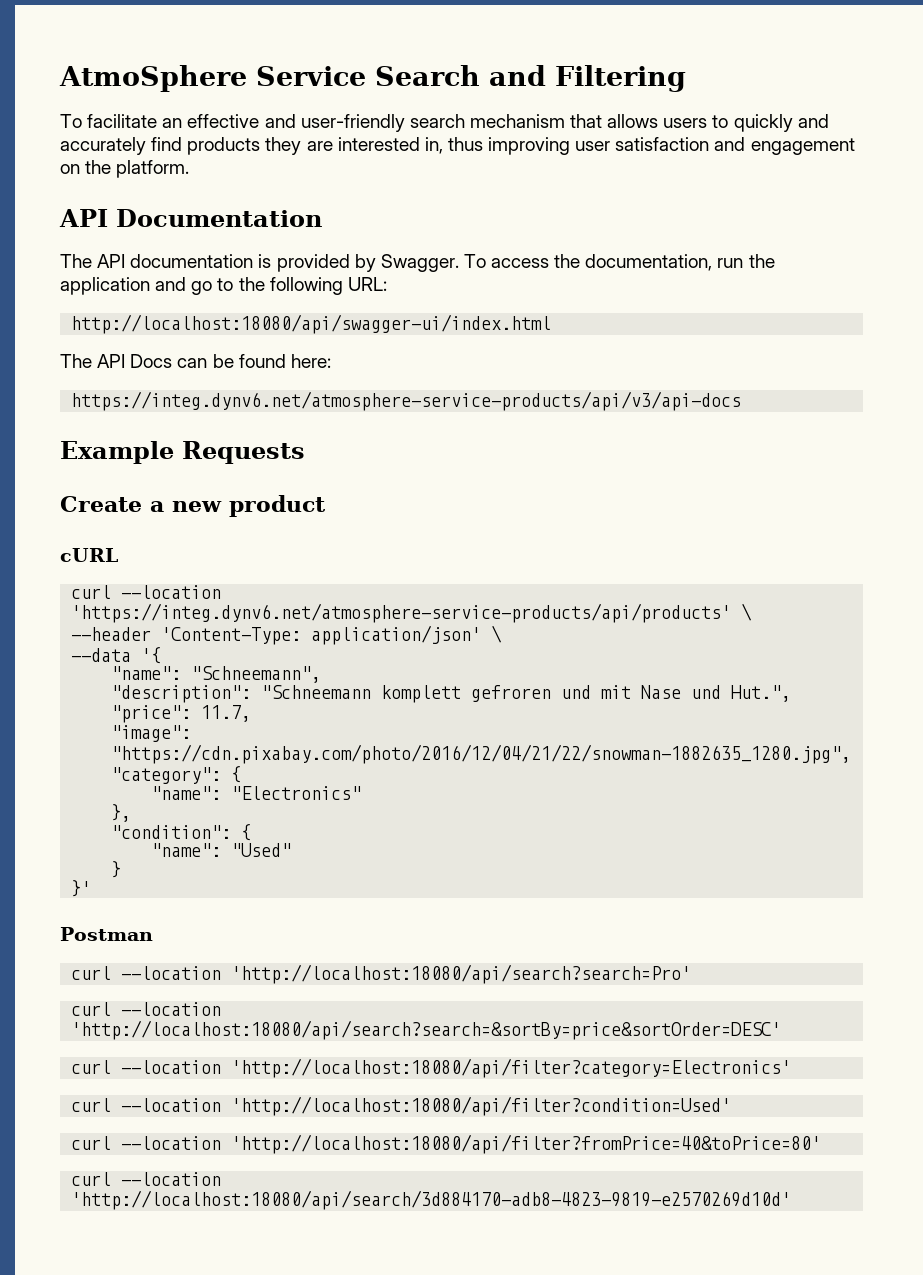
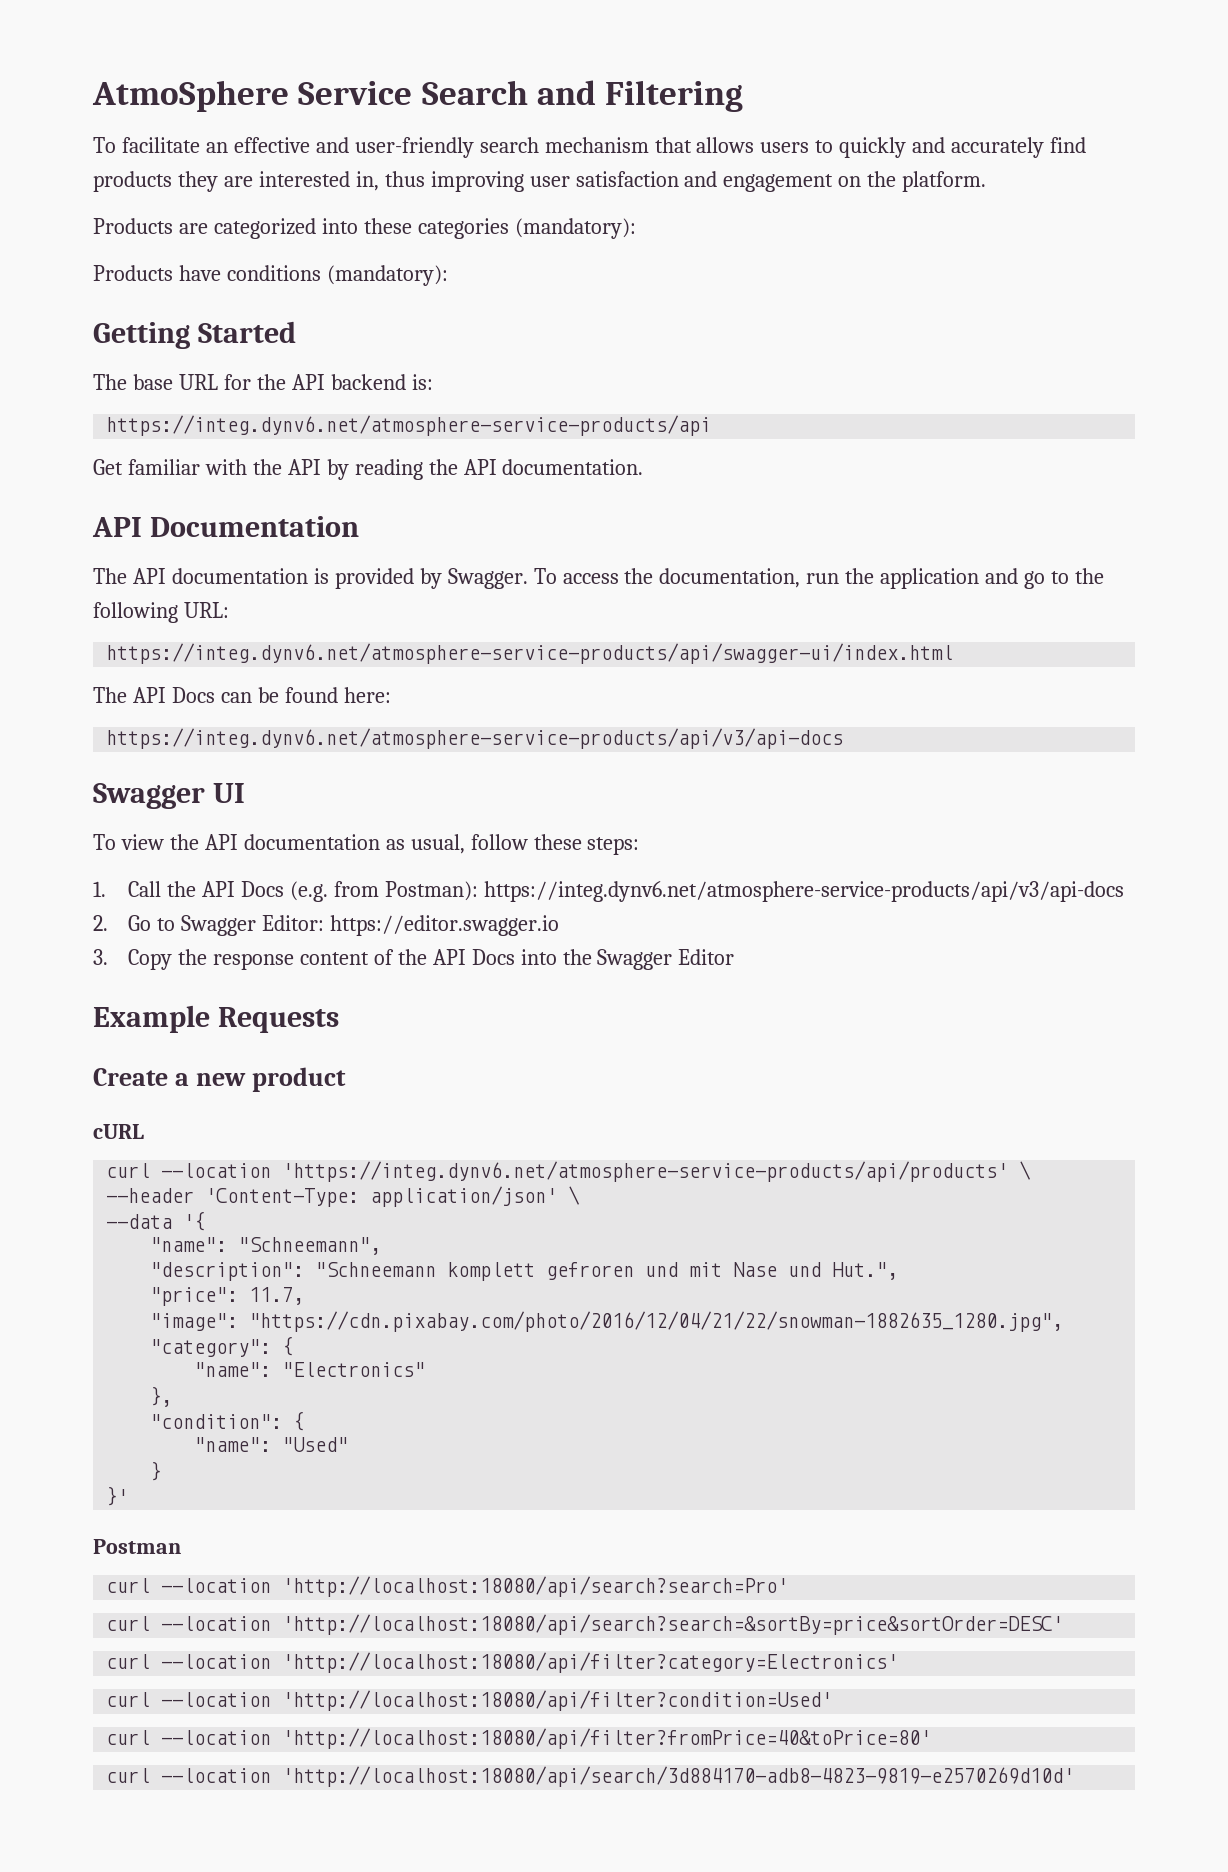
+ Products are categorized into these categories (mandatory):
+ Products have conditions (mandatory):
+ Getting Started
+ The base URL for the API backend is:
+ https://integ.dynv6.net/atmosphere-service-products/api
+ Get familiar with the API by reading the API documentation.
- http://localhost:18080/api/swagger-ui/index.html
+ https://integ.dynv6.net/atmosphere-service-products/api/swagger-ui/index.html
+ Swagger UI
+ To view the API documentation as usual, follow these steps:
+ 1. Call the API Docs (e.g. from Postman): https://integ.dynv6.net/atmosphere-service-products/api/v3/api-docs
+ 2. Go to Swagger Editor: https://editor.swagger.io
+ 3. Copy the response content of the API Docs into the Swagger Editor

